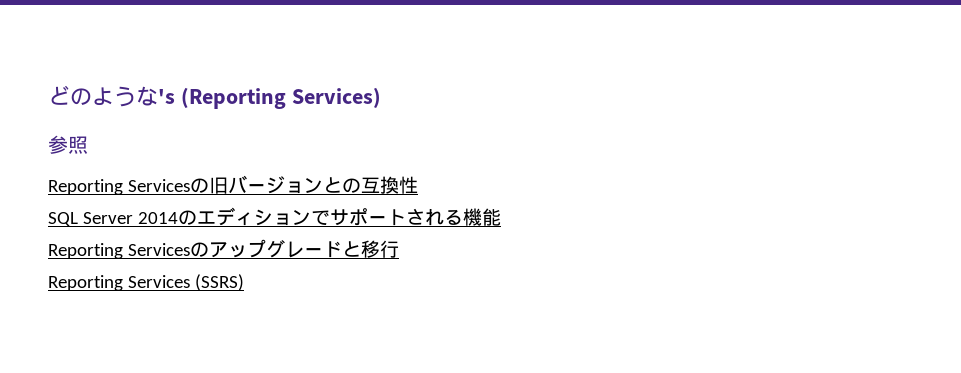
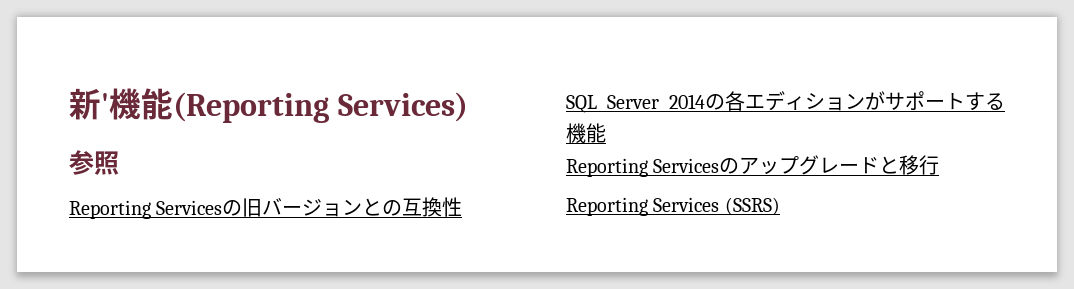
- どのような's (Reporting Services)
+ 新'機能(Reporting Services)
- SQL Server 2014のエディションでサポートされる機能
+ SQL Server 2014の各エディションがサポートする機能

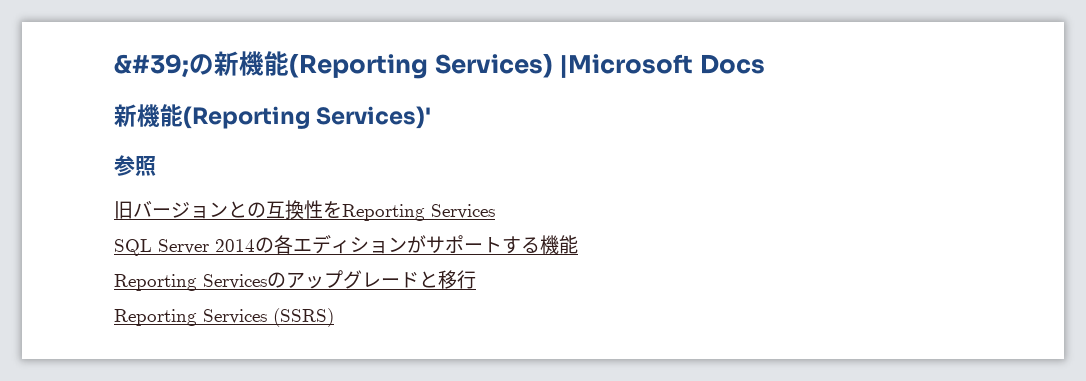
- 新'機能(Reporting Services)
+ &#39;の新機能(Reporting Services) |Microsoft Docs
+ 新機能(Reporting Services)'
- Reporting Servicesの旧バージョンとの互換性
+ 旧バージョンとの互換性をReporting Services

